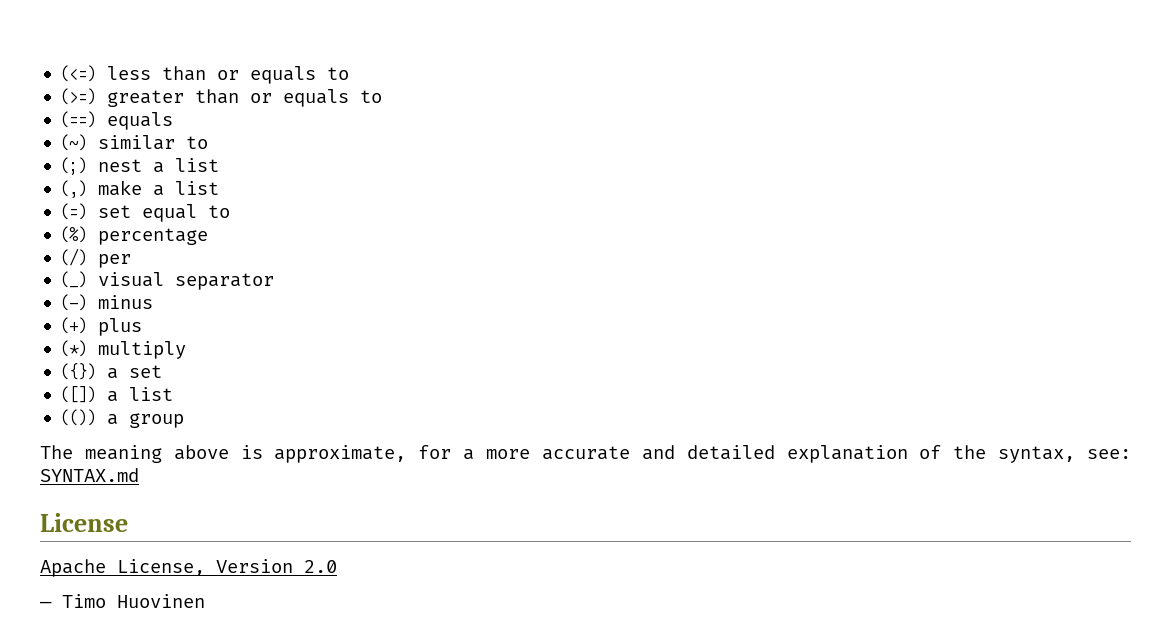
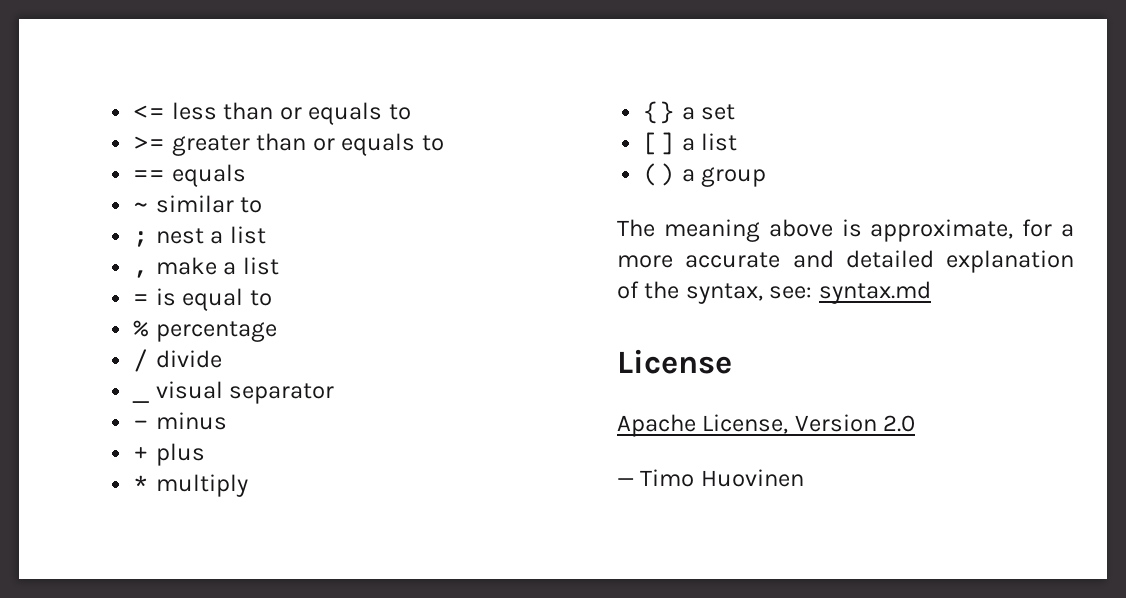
- (<=) less than or equals to
+ <= less than or equals to
- (>=) greater than or equals to
+ >= greater than or equals to
- (==) equals
+ == equals
- (~) similar to
+ ~ similar to
- (;) nest a list
+ ; nest a list
- (,) make a list
+ , make a list
- (=) set equal to
+ = is equal to
- (%) percentage
+ % percentage
- (/) per
- (_) visual separator
+ / divide
+ _ visual separator
- (-) minus
+ - minus
- (+) plus
+ + plus
- (*) multiply
+ * multiply
- ({}) a set
+ {} a set
- ([]) a list
- (()) a group
+ [] a list
+ () a group
- The meaning above is approximate, for a more accurate and detailed explanation of the syntax, see: SYNTAX.md
+ The meaning above is approximate, for a more accurate and detailed explanation of the syntax, see: syntax.md

